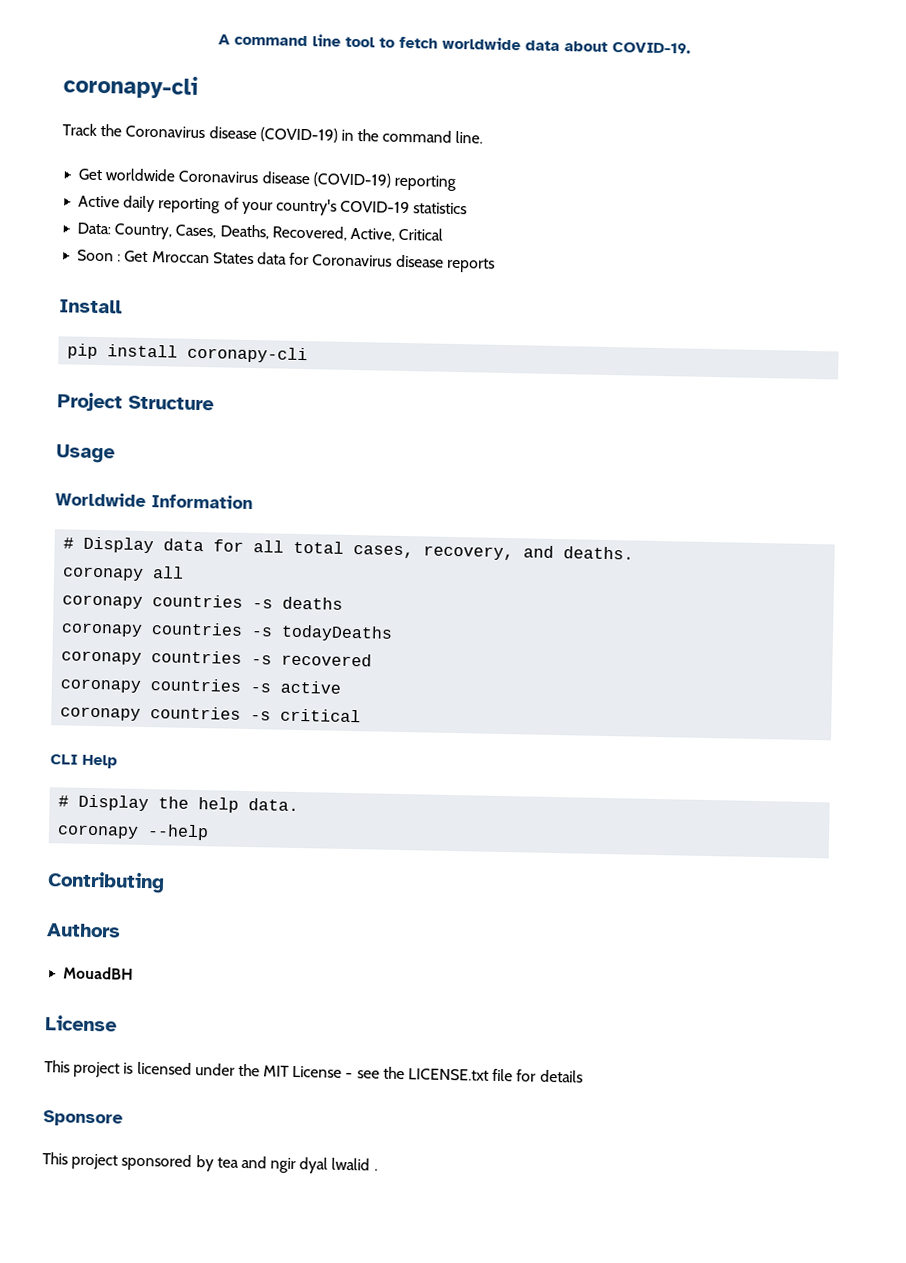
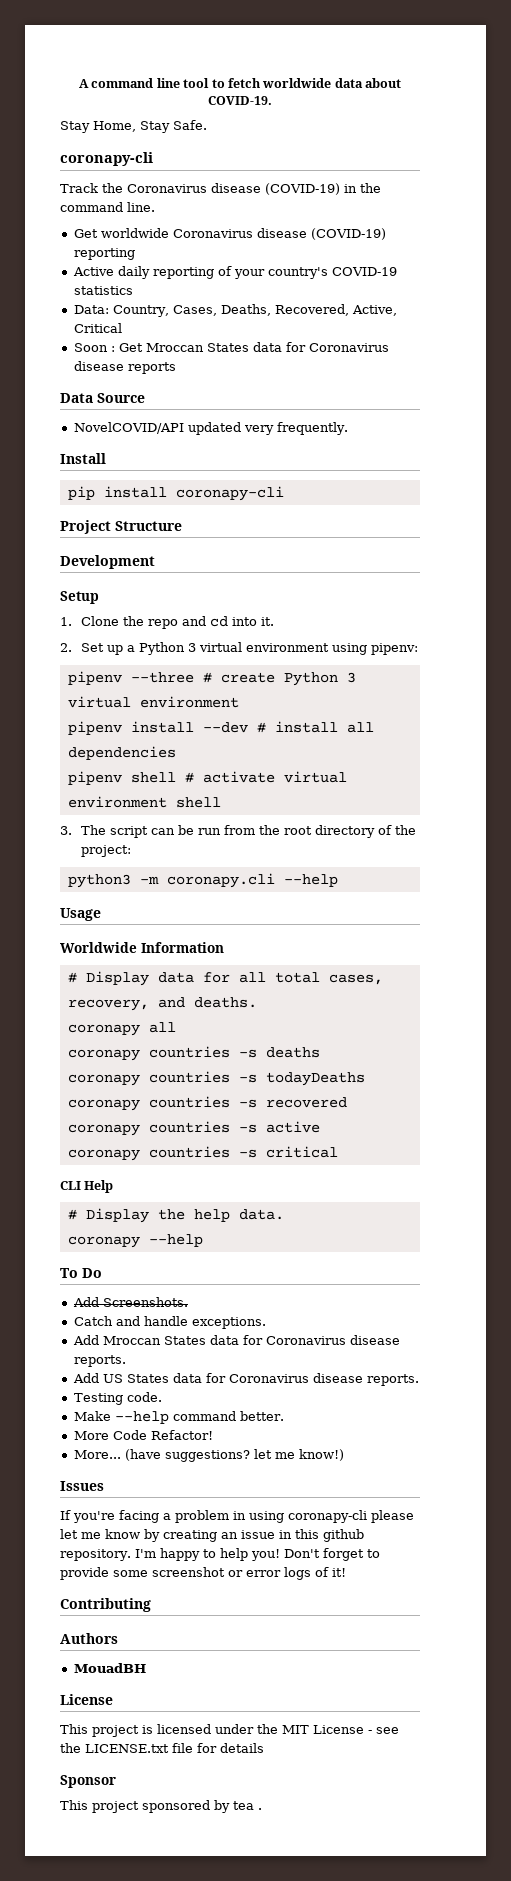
+ Stay Home, Stay Safe.
+ Data Source
+ NovelCOVID/API updated very frequently.
+ Development
+ Setup
+ 1. Clone the repo and cd into it.
+ 2. Set up a Python 3 virtual environment using pipenv:
+ pipenv --three # create Python 3 virtual environment
+ pipenv install --dev # install all dependencies
+ pipenv shell # activate virtual environment shell
+ 3. The script can be run from the root directory of the project:
+ python3 -m coronapy.cli --help
+ To Do
+ Add Screenshots.
+ Catch and handle exceptions.
+ Add Mroccan States data for Coronavirus disease reports.
+ Add US States data for Coronavirus disease reports.
+ Testing code.
+ Make --help command better.
+ More Code Refactor!
+ More... (have suggestions? let me know!)
+ Issues
+ If you're facing a problem in using coronapy-cli please let me know by creating an issue in this github repository. I'm happy to help you! Don't forget to provide some screenshot or error logs of it!
- Sponsore
+ Sponsor
- This project sponsored by tea and ngir dyal lwalid .
+ This project sponsored by tea .

